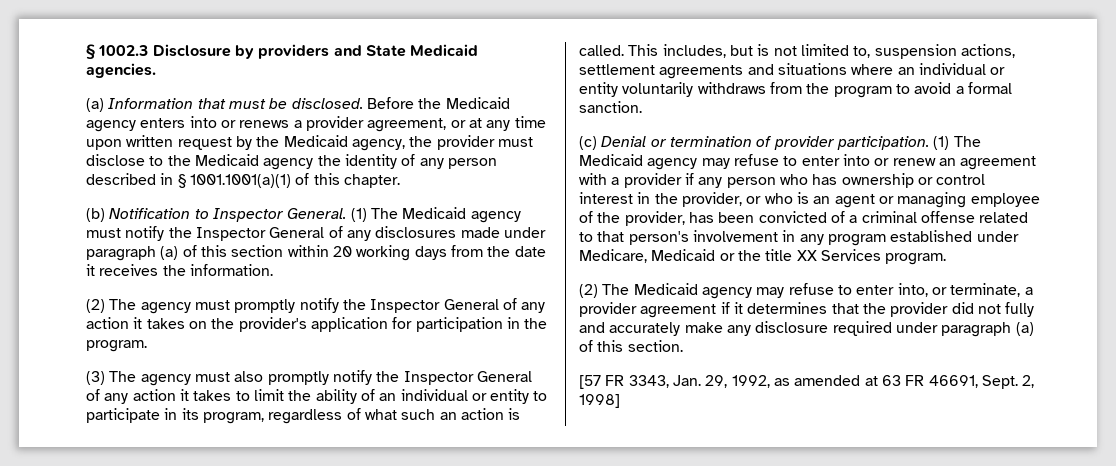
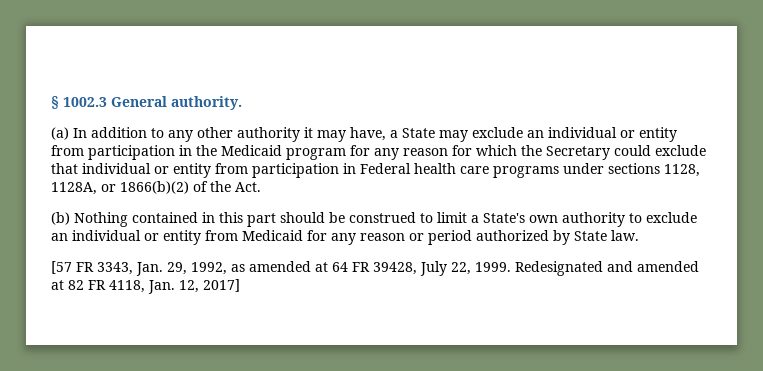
- § 1002.3 Disclosure by providers and State Medicaid agencies.
- (a) Information that must be disclosed. Before the Medicaid agency enters into or renews a provider agreement, or at any time upon written request by the Medicaid agency, the provider must disclose to the Medicaid agency the identity of any person described in § 1001.1001(a)(1) of this chapter.
- (b) Notification to Inspector General. (1) The Medicaid agency must notify the Inspector General of any disclosures made under paragraph (a) of this section within 20 working days from the date it receives the information.
- (2) The agency must promptly notify the Inspector General of any action it takes on the provider's application for participation in the program.
- (3) The agency must also promptly notify the Inspector General of any action it takes to limit the ability of an individual or entity to participate in its program, regardless of what such an action is called. This includes, but is not limited to, suspension actions, settlement agreements and situations where an individual or entity voluntarily withdraws from the program to avoid a formal sanction.
- (c) Denial or termination of provider participation. (1) The Medicaid agency may refuse to enter into or renew an agreement with a provider if any person who has ownership or control interest in the provider, or who is an agent or managing employee of the provider, has been convicted of a criminal offense related to that person's involvement in any program established under Medicare, Medicaid or the title XX Services program.
- (2) The Medicaid agency may refuse to enter into, or terminate, a provider agreement if it determines that the provider did not fully and accurately make any disclosure required under paragraph (a) of this section.
+ § 1002.3 General authority.
+ (a) In addition to any other authority it may have, a State may exclude an individual or entity from participation in the Medicaid program for any reason for which the Secretary could exclude that individual or entity from participation in Federal health care programs under sections 1128, 1128A, or 1866(b)(2) of the Act.
+ (b) Nothing contained in this part should be construed to limit a State's own authority to exclude an individual or entity from Medicaid for any reason or period authorized by State law.
- [57 FR 3343, Jan. 29, 1992, as amended at 63 FR 46691, Sept. 2, 1998]
+ [57 FR 3343, Jan. 29, 1992, as amended at 64 FR 39428, July 22, 1999. Redesignated and amended at 82 FR 4118, Jan. 12, 2017]

